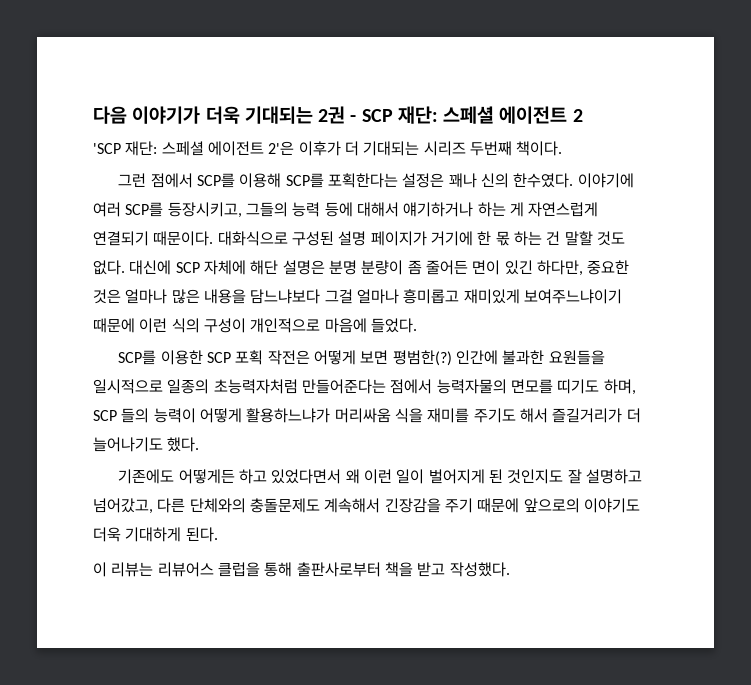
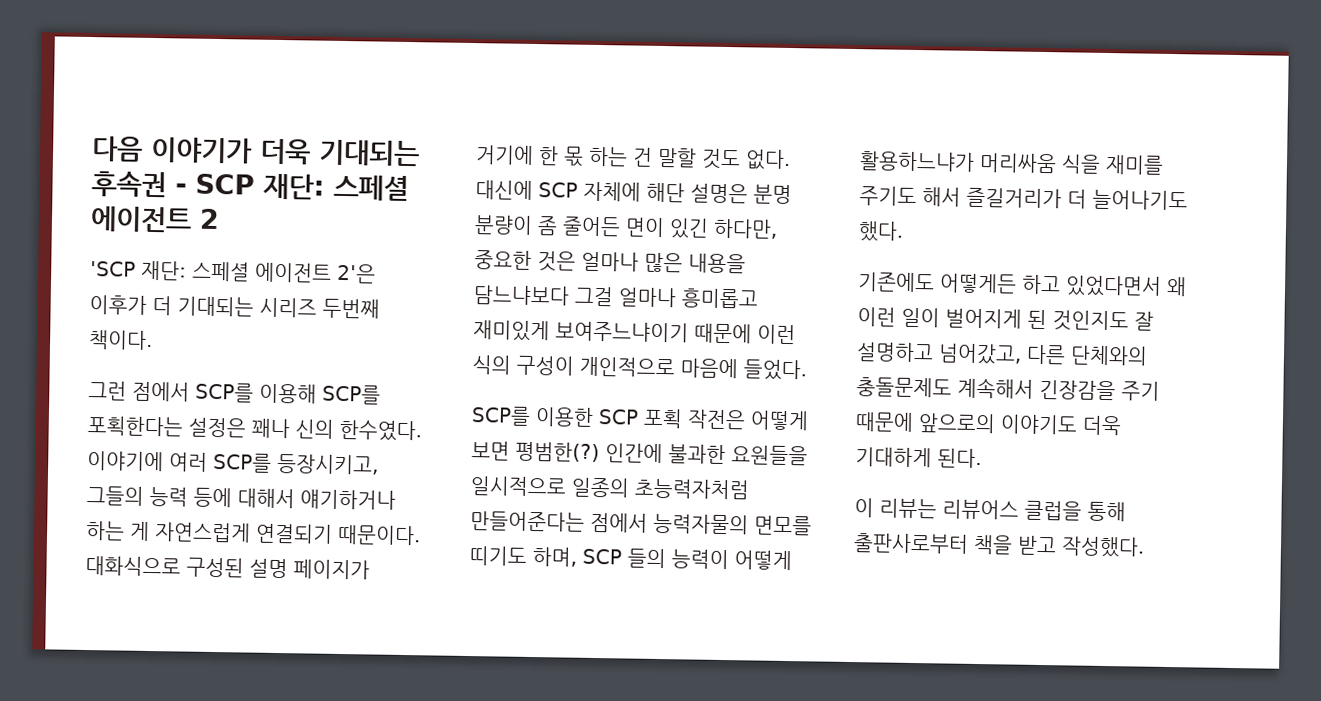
- 다음 이야기가 더욱 기대되는 2권 - SCP 재단: 스페셜 에이전트 2
+ 다음 이야기가 더욱 기대되는 후속권 - SCP 재단: 스페셜 에이전트 2

